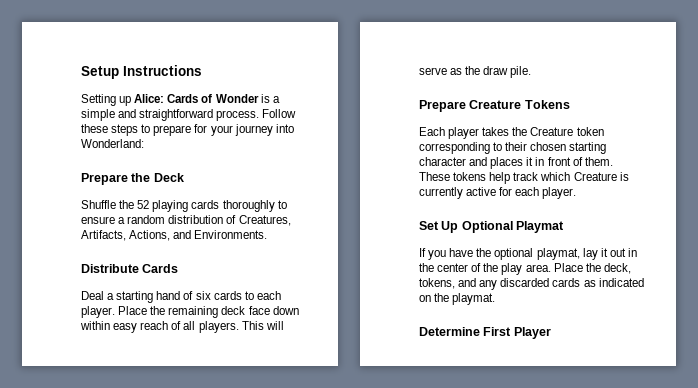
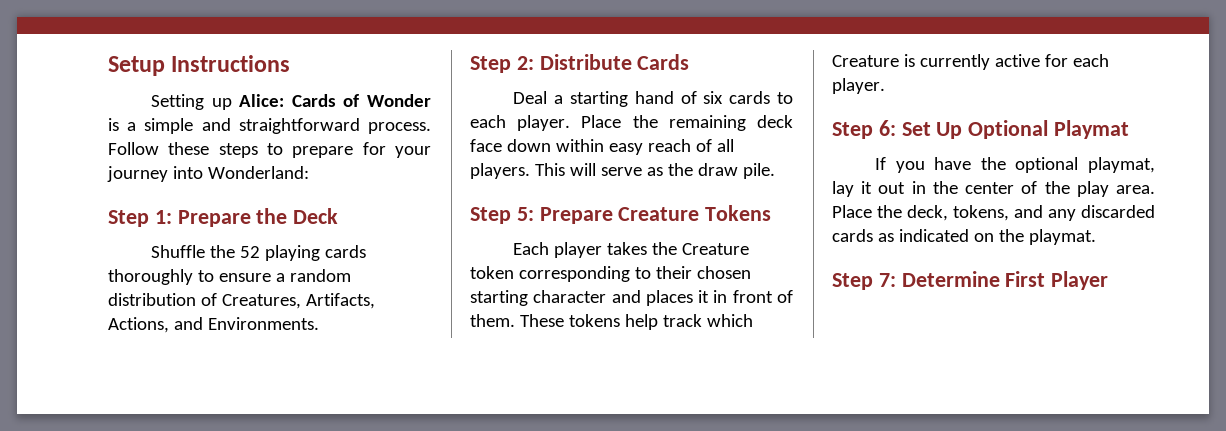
- Prepare the Deck
+ Step 1: Prepare the Deck
- Distribute Cards
+ Step 2: Distribute Cards
- Prepare Creature Tokens
+ Step 5: Prepare Creature Tokens
- Set Up Optional Playmat
+ Step 6: Set Up Optional Playmat
- Determine First Player
+ Step 7: Determine First Player

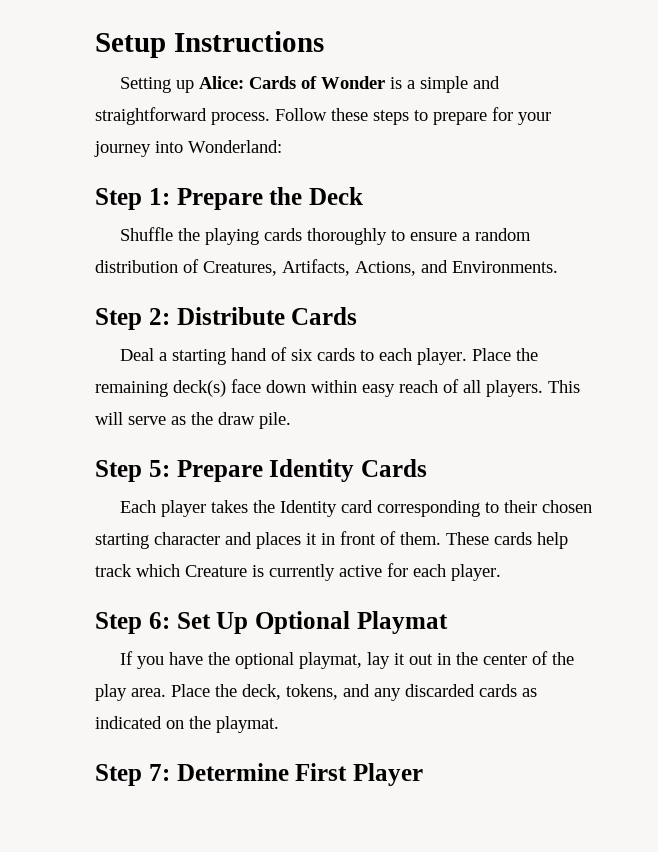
- Shuffle the 52 playing cards thoroughly to ensure a random distribution of Creatures, Artifacts, Actions, and Environments.
+ Shuffle the playing cards thoroughly to ensure a random distribution of Creatures, Artifacts, Actions, and Environments.
- Place the remaining deck face down within easy reach of all players.
+ Place the remaining deck(s) face down within easy reach of all players.
- Step 5: Prepare Creature Tokens
+ Step 5: Prepare Identity Cards
- Each player takes the Creature token corresponding to their chosen starting character and places it in front of them.
+ Each player takes the Identity card corresponding to their chosen starting character and places it in front of them.
- These tokens help track which Creature is currently active for each player.
+ These cards help track which Creature is currently active for each player.

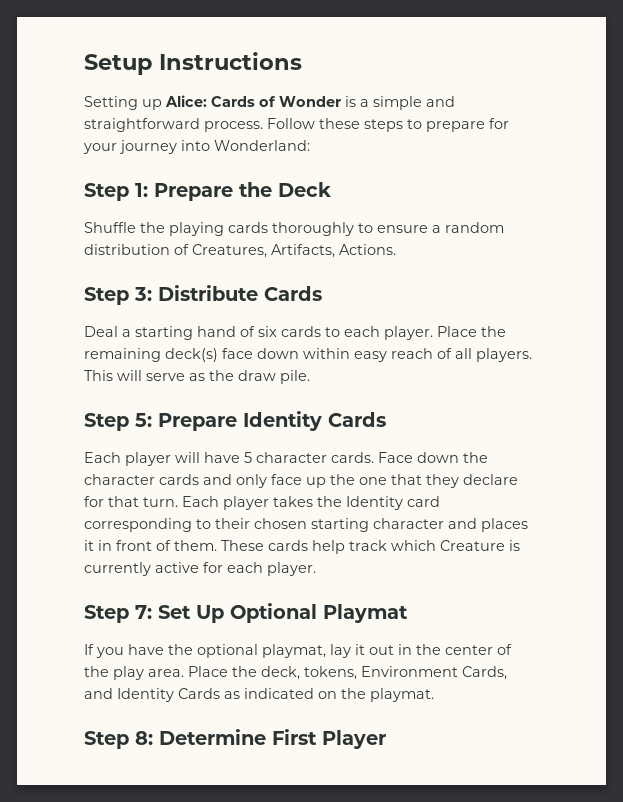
- Shuffle the playing cards thoroughly to ensure a random distribution of Creatures, Artifacts, Actions, and Environments.
- Step 2: Distribute Cards
+ Shuffle the playing cards thoroughly to ensure a random distribution of Creatures, Artifacts, Actions.
+ Step 3: Distribute Cards
- Each player takes the Identity card corresponding to their chosen starting character and places it in front of them.
+ Each player will have 5 character cards. Face down the character cards and only face up the one that they declare for that turn. Each player takes the Identity card corresponding to their chosen starting character and places it in front of them.
- Step 6: Set Up Optional Playmat
+ Step 7: Set Up Optional Playmat
- Place the deck, tokens, and any discarded cards as indicated on the playmat.
+ Place the deck, tokens, Environment Cards, and Identity Cards as indicated on the playmat.
- Step 7: Determine First Player
+ Step 8: Determine First Player

